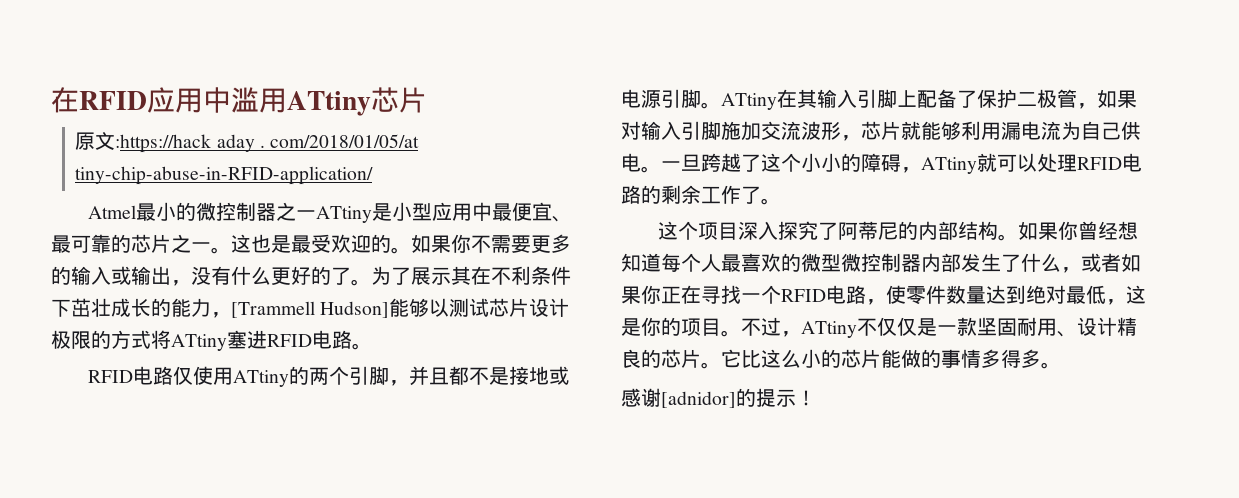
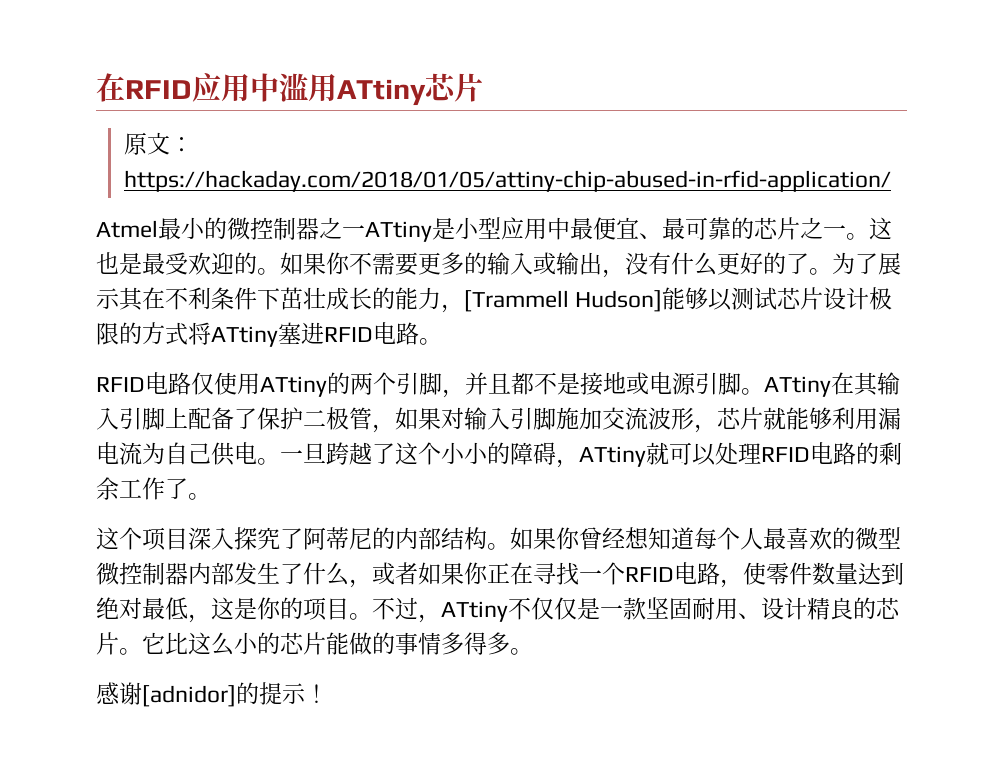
- 原文:https://hack aday . com/2018/01/05/at tiny-chip-abuse-in-RFID-application/
+ 原文：https://hackaday.com/2018/01/05/attiny-chip-abused-in-rfid-application/

